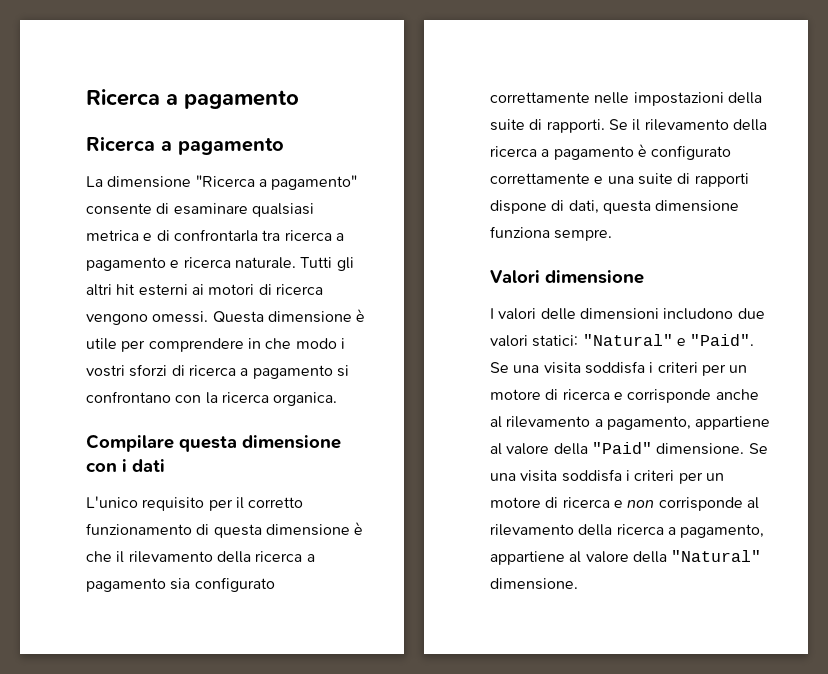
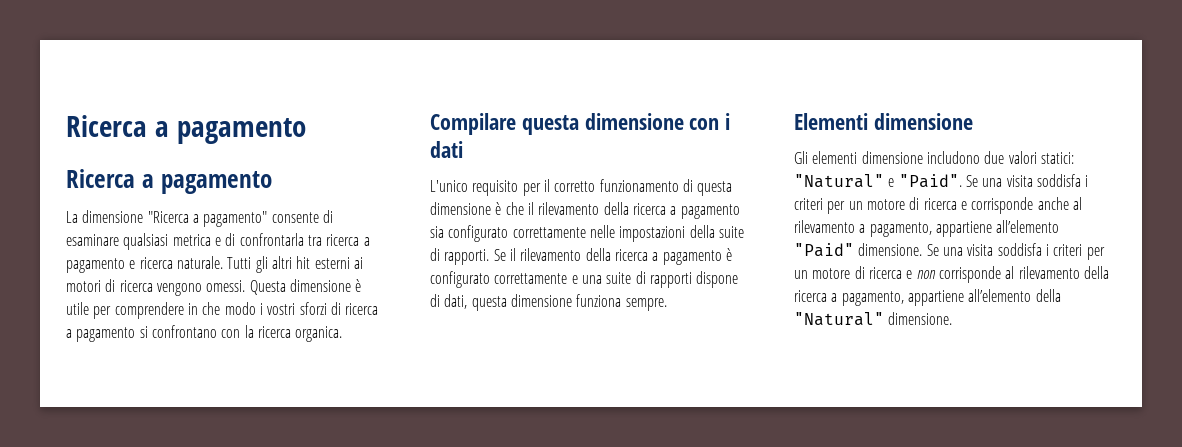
- Valori dimensione
+ Elementi dimensione
- I valori delle dimensioni includono due valori statici: "Natural" e "Paid".
+ Gli elementi dimensione includono due valori statici: "Natural" e "Paid".
- Se una visita soddisfa i criteri per un motore di ricerca e corrisponde anche al rilevamento a pagamento, appartiene al valore della "Paid" dimensione.
+ Se una visita soddisfa i criteri per un motore di ricerca e corrisponde anche al rilevamento a pagamento, appartiene all’elemento "Paid" dimensione.
- Se una visita soddisfa i criteri per un motore di ricerca e non corrisponde al rilevamento della ricerca a pagamento, appartiene al valore della "Natural" dimensione.
+ Se una visita soddisfa i criteri per un motore di ricerca e non corrisponde al rilevamento della ricerca a pagamento, appartiene all’elemento della "Natural" dimensione.

